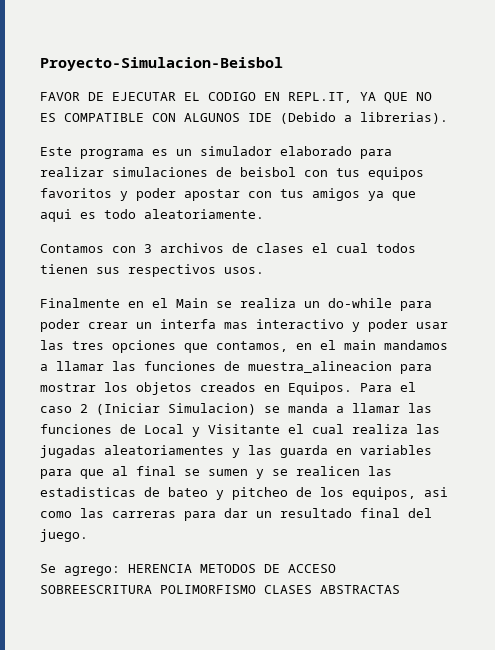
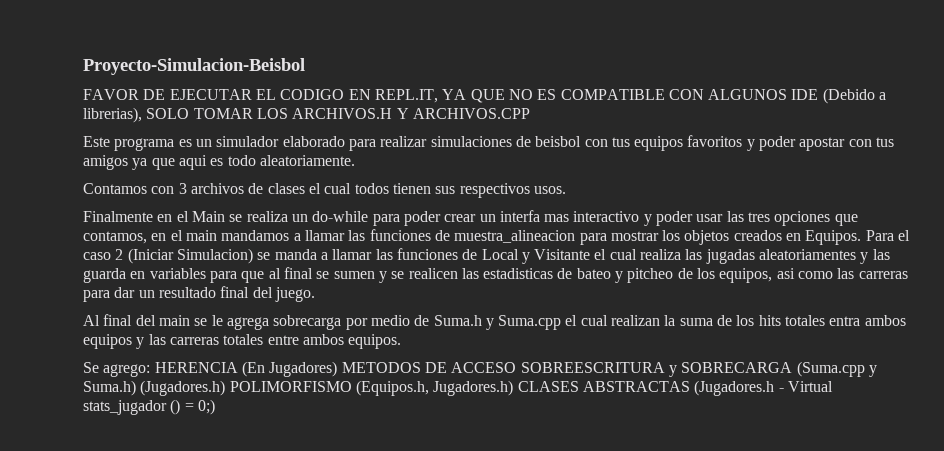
- FAVOR DE EJECUTAR EL CODIGO EN REPL.IT, YA QUE NO ES COMPATIBLE CON ALGUNOS IDE (Debido a librerias).
+ FAVOR DE EJECUTAR EL CODIGO EN REPL.IT, YA QUE NO ES COMPATIBLE CON ALGUNOS IDE (Debido a librerias), SOLO TOMAR LOS ARCHIVOS.H Y ARCHIVOS.CPP
+ Al final del main se le agrega sobrecarga por medio de Suma.h y Suma.cpp el cual realizan la suma de los hits totales entra ambos equipos y las carreras totales entre ambos equipos.
- Se agrego: HERENCIA METODOS DE ACCESO SOBREESCRITURA POLIMORFISMO CLASES ABSTRACTAS
+ Se agrego: HERENCIA (En Jugadores) METODOS DE ACCESO SOBREESCRITURA y SOBRECARGA (Suma.cpp y Suma.h) (Jugadores.h) POLIMORFISMO (Equipos.h, Jugadores.h) CLASES ABSTRACTAS (Jugadores.h - Virtual stats_jugador () = 0;)

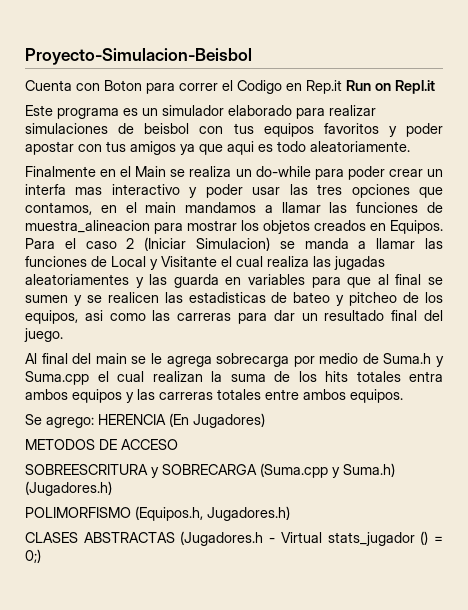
- FAVOR DE EJECUTAR EL CODIGO EN REPL.IT, YA QUE NO ES COMPATIBLE CON ALGUNOS IDE (Debido a librerias), SOLO TOMAR LOS ARCHIVOS.H Y ARCHIVOS.CPP
+ Cuenta con Boton para correr el Codigo en Rep.it Run on Repl.it
- Contamos con 3 archivos de clases el cual todos tienen sus respectivos usos.
- Se agrego: HERENCIA (En Jugadores) METODOS DE ACCESO SOBREESCRITURA y SOBRECARGA (Suma.cpp y Suma.h) (Jugadores.h) POLIMORFISMO (Equipos.h, Jugadores.h) CLASES ABSTRACTAS (Jugadores.h - Virtual stats_jugador () = 0;)
+ Se agrego: HERENCIA (En Jugadores)
+ METODOS DE ACCESO
+ SOBREESCRITURA y SOBRECARGA (Suma.cpp y Suma.h) (Jugadores.h)
+ POLIMORFISMO (Equipos.h, Jugadores.h)
+ CLASES ABSTRACTAS (Jugadores.h - Virtual stats_jugador () = 0;)

